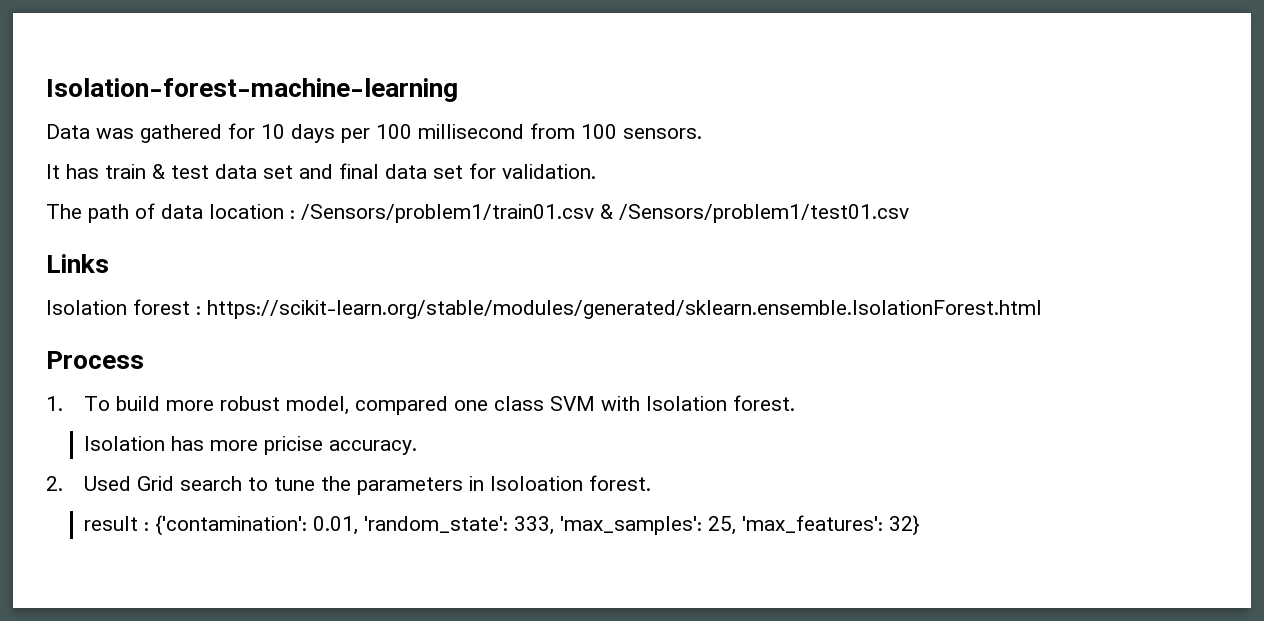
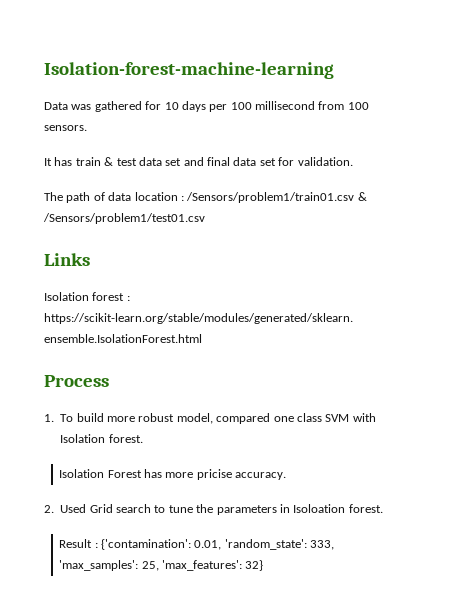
- Isolation has more pricise accuracy.
+ Isolation Forest has more pricise accuracy.
- result : {'contamination': 0.01, 'random_state': 333, 'max_samples': 25, 'max_features': 32}
+ Result : {'contamination': 0.01, 'random_state': 333, 'max_samples': 25, 'max_features': 32}

